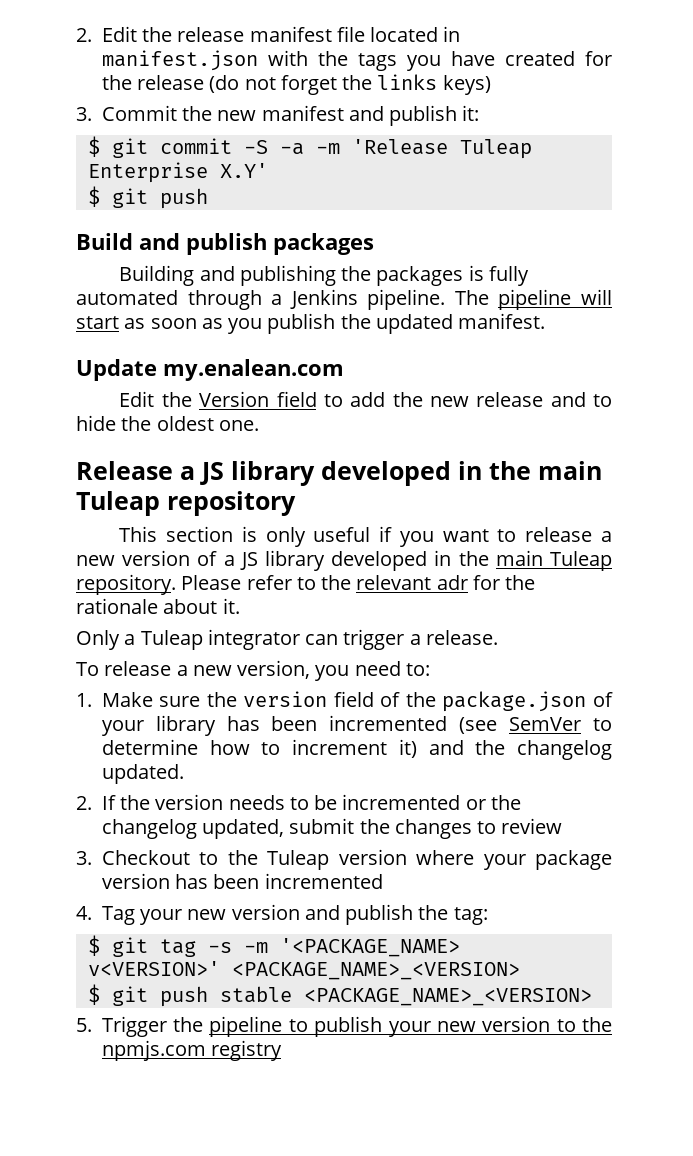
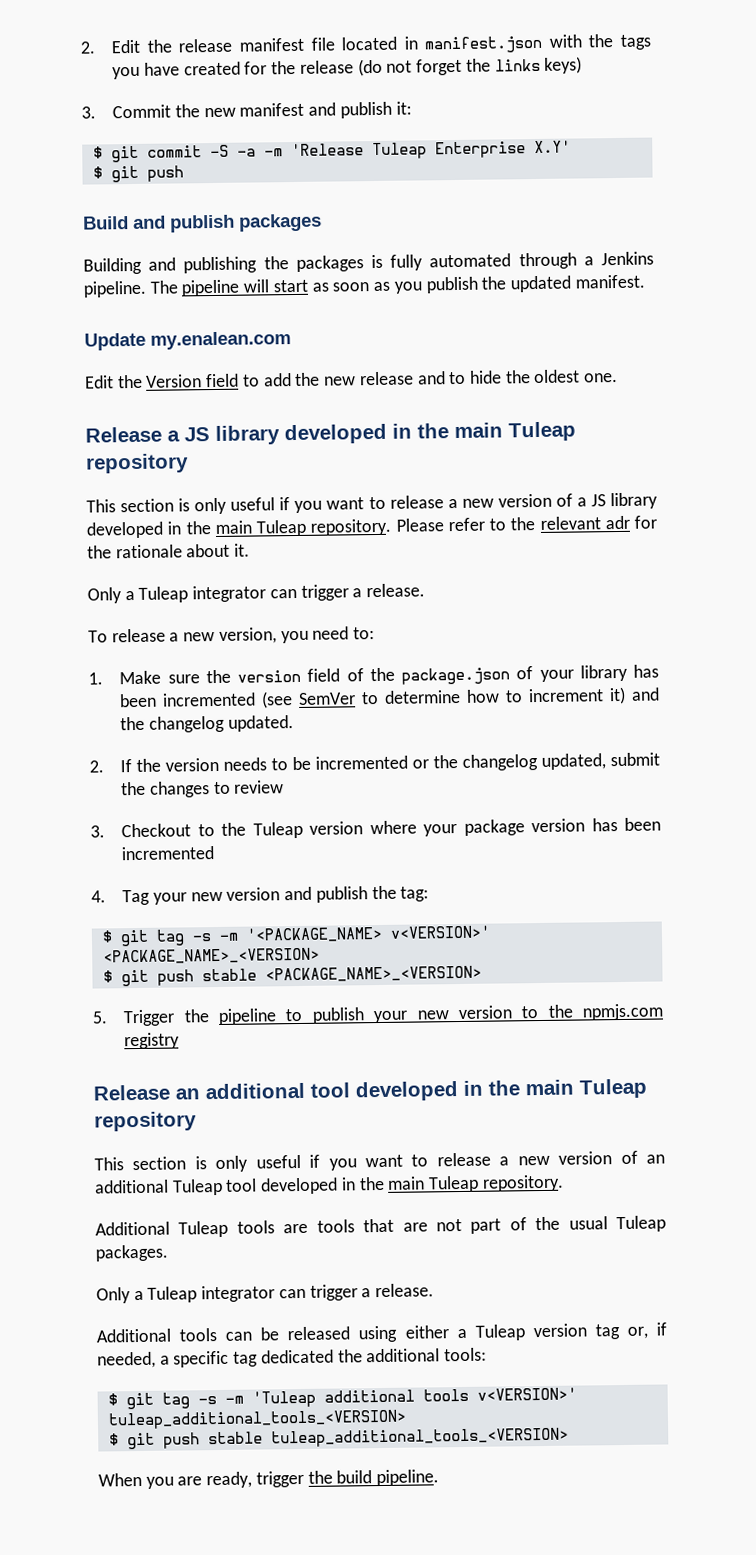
+ Release an additional tool developed in the main Tuleap repository
+ This section is only useful if you want to release a new version of an additional Tuleap tool developed in the main Tuleap repository.
+ Additional Tuleap tools are tools that are not part of the usual Tuleap packages.
+ Only a Tuleap integrator can trigger a release.
+ Additional tools can be released using either a Tuleap version tag or, if needed, a specific tag dedicated the additional tools:
+ $ git tag -s -m 'Tuleap additional tools v<VERSION>' tuleap_additional_tools_<VERSION>
+ $ git push stable tuleap_additional_tools_<VERSION>
+ When you are ready, trigger the build pipeline.

